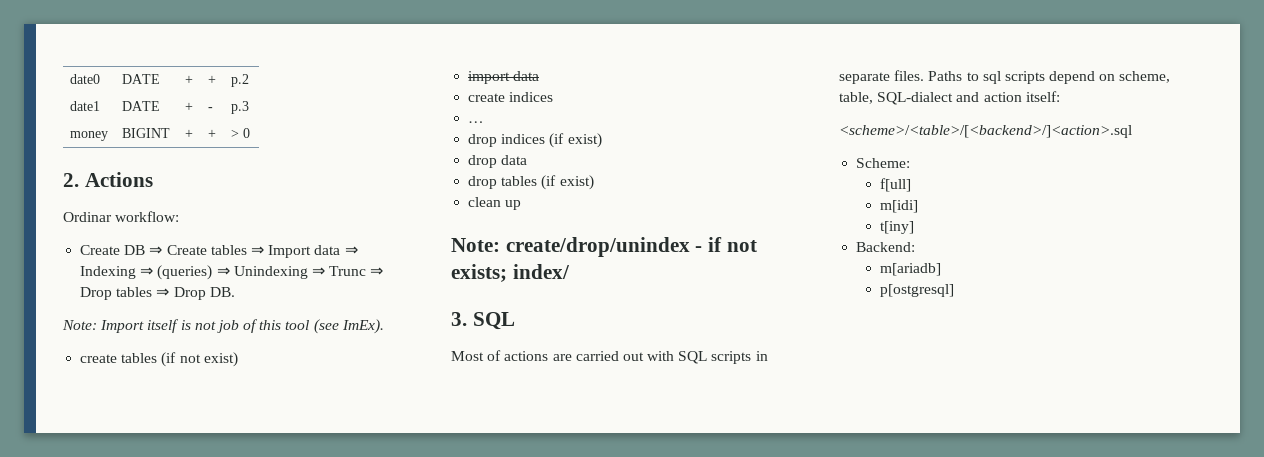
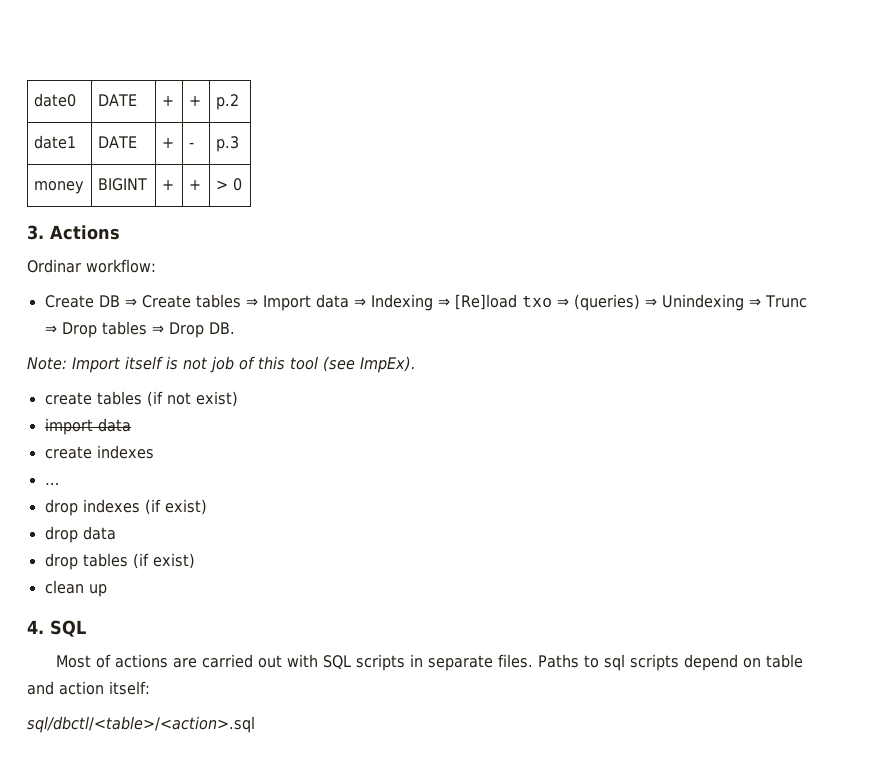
- 2. Actions
+ 3. Actions
- Create DB ⇒ Create tables ⇒ Import data ⇒ Indexing ⇒ (queries) ⇒ Unindexing ⇒ Trunc ⇒ Drop tables ⇒ Drop DB.
+ Create DB ⇒ Create tables ⇒ Import data ⇒ Indexing ⇒ [Re]load txo ⇒ (queries) ⇒ Unindexing ⇒ Trunc ⇒ Drop tables ⇒ Drop DB.
- Note: Import itself is not job of this tool (see ImEx).
+ Note: Import itself is not job of this tool (see ImpEx).
- create indices
+ create indexes
- drop indices (if exist)
+ drop indexes (if exist)
- Note: create/drop/unindex - if not exists; index/
- 3. SQL
+ 4. SQL
- Paths to sql scripts depend on scheme, table, SQL-dialect and action itself:
+ Paths to sql scripts depend on table and action itself:
- <scheme>/<table>/[<backend>/]<action>.sql
- Scheme:
- f[ull]
- m[idi]
- t[iny]
- Backend:
- m[ariadb]
- p[ostgresql]
+ sql/dbctl/<table>/<action>.sql

